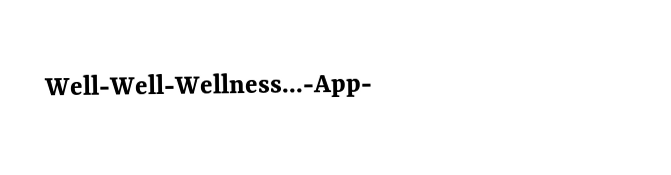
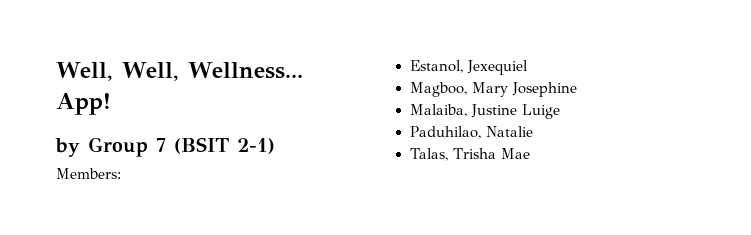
- Well-Well-Wellness...-App-
+ Well, Well, Wellness... App!
+ by Group 7 (BSIT 2-1)
+ Members:
+ Estanol, Jexequiel
+ Magboo, Mary Josephine
+ Malaiba, Justine Luige
+ Paduhilao, Natalie
+ Talas, Trisha Mae

